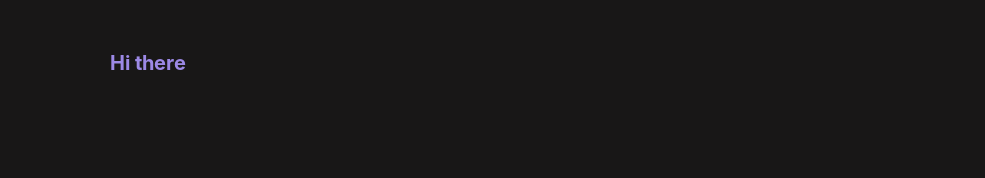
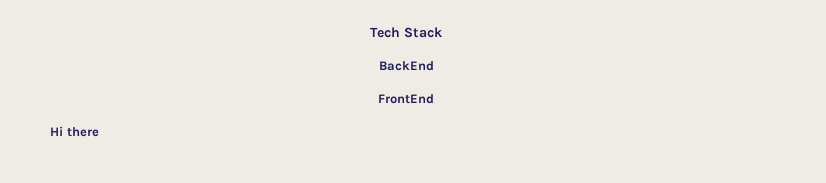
+ Tech Stack
+ BackEnd
+ FrontEnd

